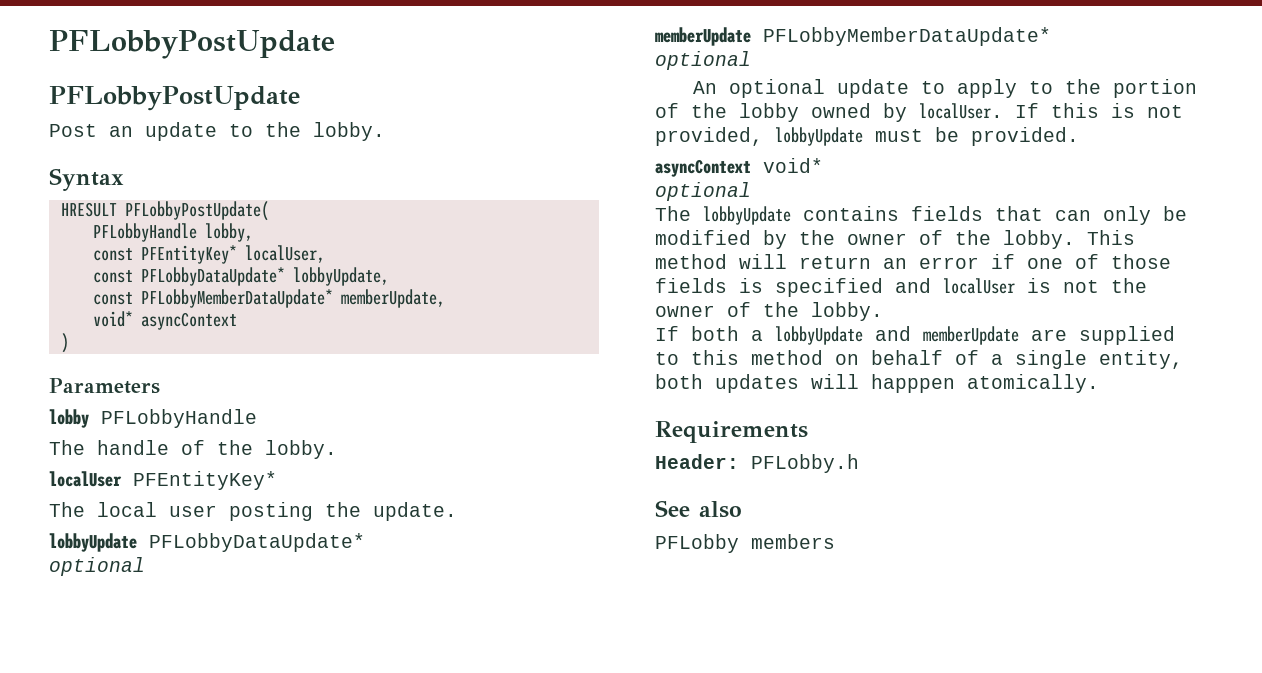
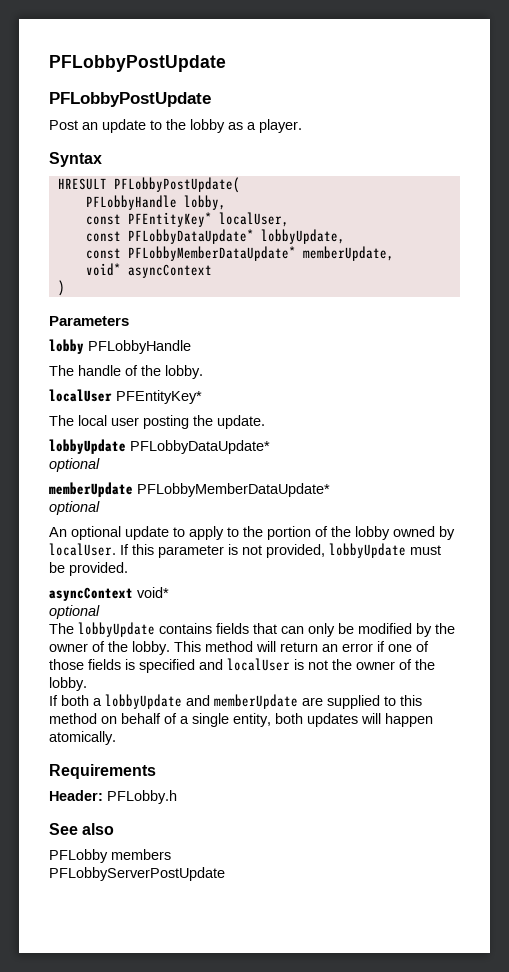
- Post an update to the lobby.
+ Post an update to the lobby as a player.
- If this is not provided, lobbyUpdate must be provided.
+ If this parameter is not provided, lobbyUpdate must be provided.
- If both a lobbyUpdate and memberUpdate are supplied to this method on behalf of a single entity, both updates will happpen atomically.
+ If both a lobbyUpdate and memberUpdate are supplied to this method on behalf of a single entity, both updates will happen atomically.
+ PFLobbyServerPostUpdate

